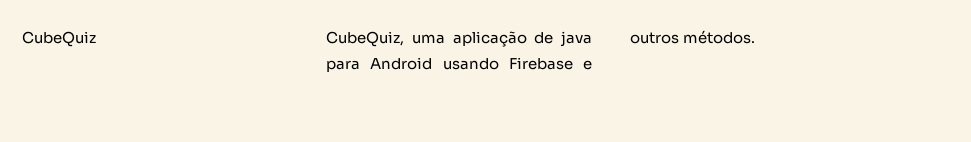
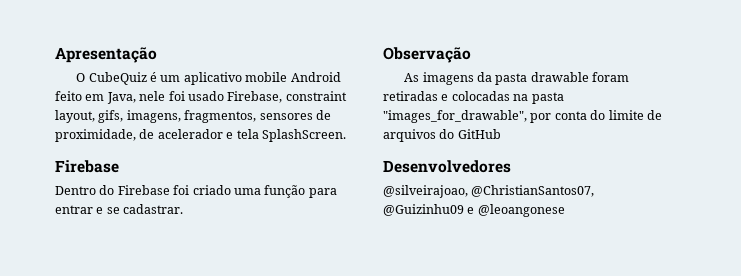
- CubeQuiz
- CubeQuiz, uma aplicação de java para Android usando Firebase e outros métodos.
+ Apresentação
+ O CubeQuiz é um aplicativo mobile Android feito em Java, nele foi usado Firebase, constraint layout, gifs, imagens, fragmentos, sensores de proximidade, de acelerador e tela SplashScreen.
+ Firebase
+ Dentro do Firebase foi criado uma função para entrar e se cadastrar.
+ Observação
+ As imagens da pasta drawable foram retiradas e colocadas na pasta "images_for_drawable", por conta do limite de arquivos do GitHub
+ Desenvolvedores
+ @silveirajoao, @ChristianSantos07, @Guizinhu09 e @leoangonese

